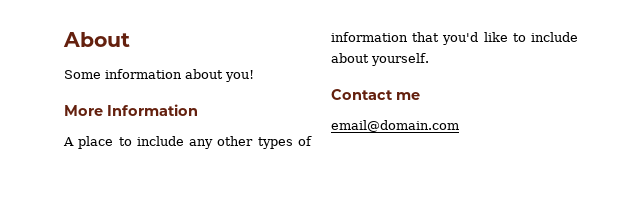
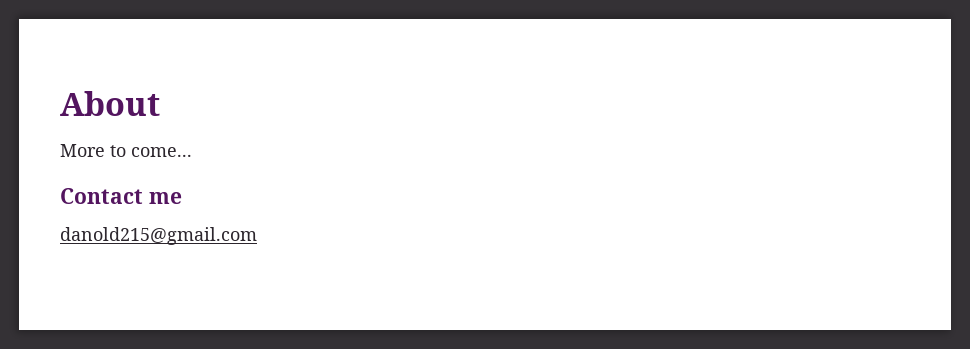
- Some information about you!
- More Information
- A place to include any other types of information that you'd like to include about yourself.
+ More to come...
- email@domain.com
+ danold215@gmail.com

